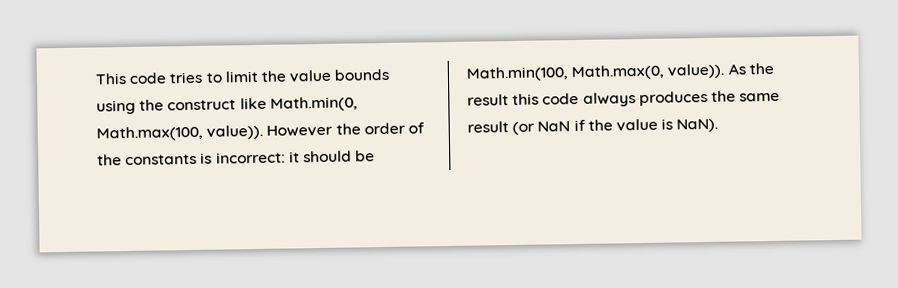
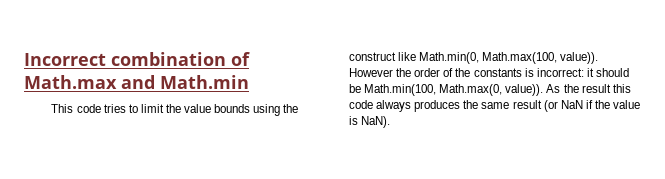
+ Incorrect combination of Math.max and Math.min

